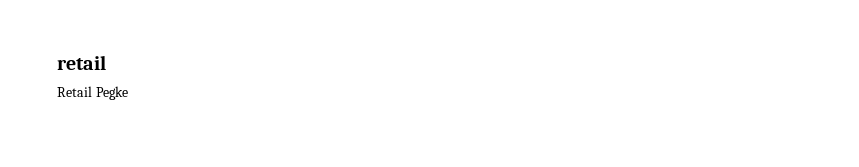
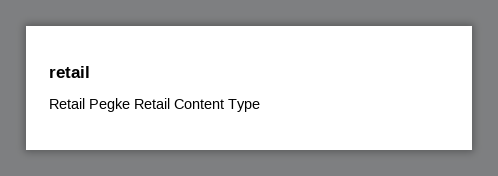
- Retail Pegke
+ Retail Pegke Retail Content Type

